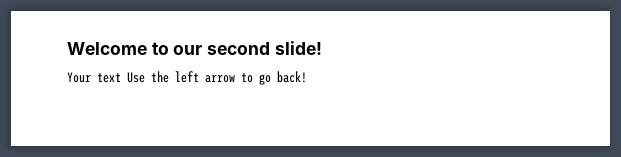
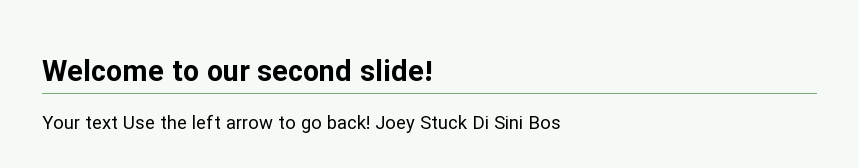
+ Joey Stuck Di Sini Bos

